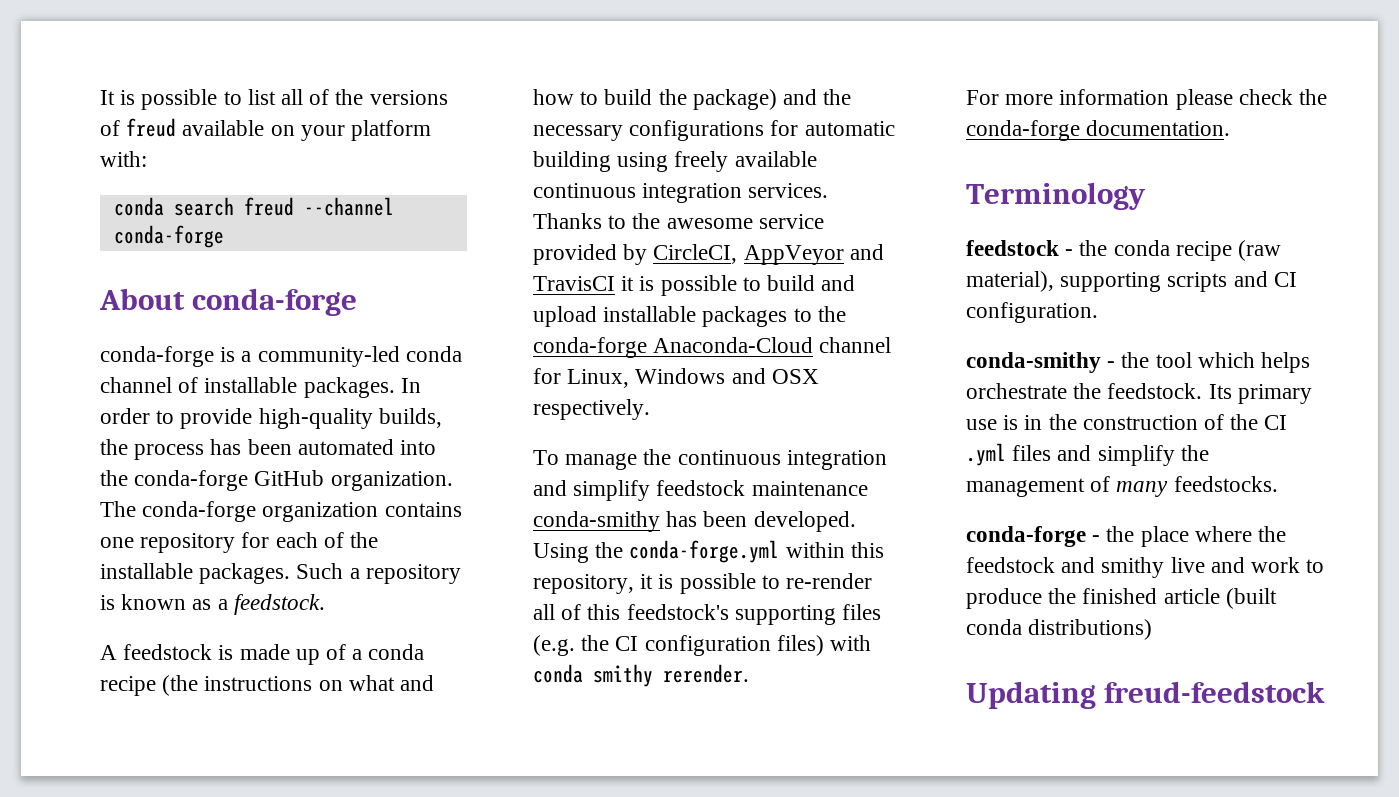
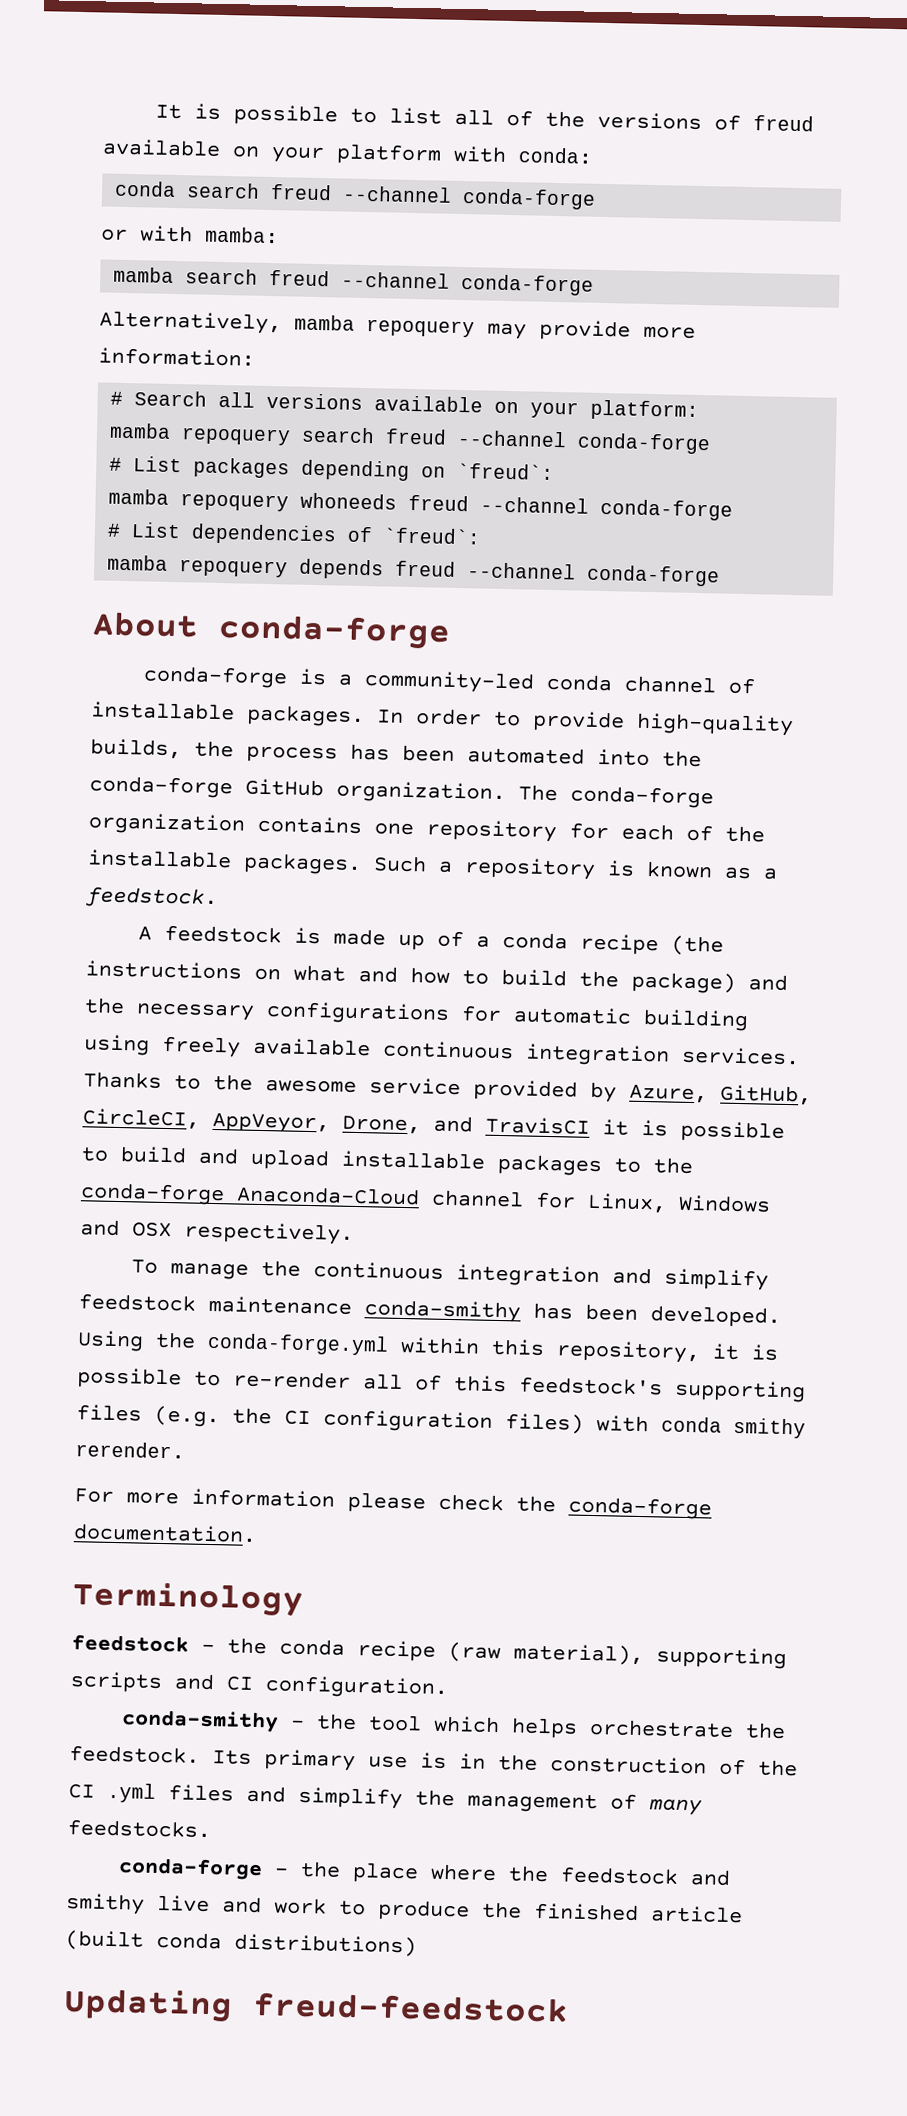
- It is possible to list all of the versions of freud available on your platform with:
+ It is possible to list all of the versions of freud available on your platform with conda:
+ or with mamba:
+ mamba search freud --channel conda-forge
+ Alternatively, mamba repoquery may provide more information:
+ # Search all versions available on your platform:
+ mamba repoquery search freud --channel conda-forge
+ # List packages depending on `freud`:
+ mamba repoquery whoneeds freud --channel conda-forge
+ # List dependencies of `freud`:
+ mamba repoquery depends freud --channel conda-forge
- Thanks to the awesome service provided by CircleCI, AppVeyor and TravisCI it is possible to build and upload installable packages to the conda-forge Anaconda-Cloud channel for Linux, Windows and OSX respectively.
+ Thanks to the awesome service provided by Azure, GitHub, CircleCI, AppVeyor, Drone, and TravisCI it is possible to build and upload installable packages to the conda-forge Anaconda-Cloud channel for Linux, Windows and OSX respectively.

